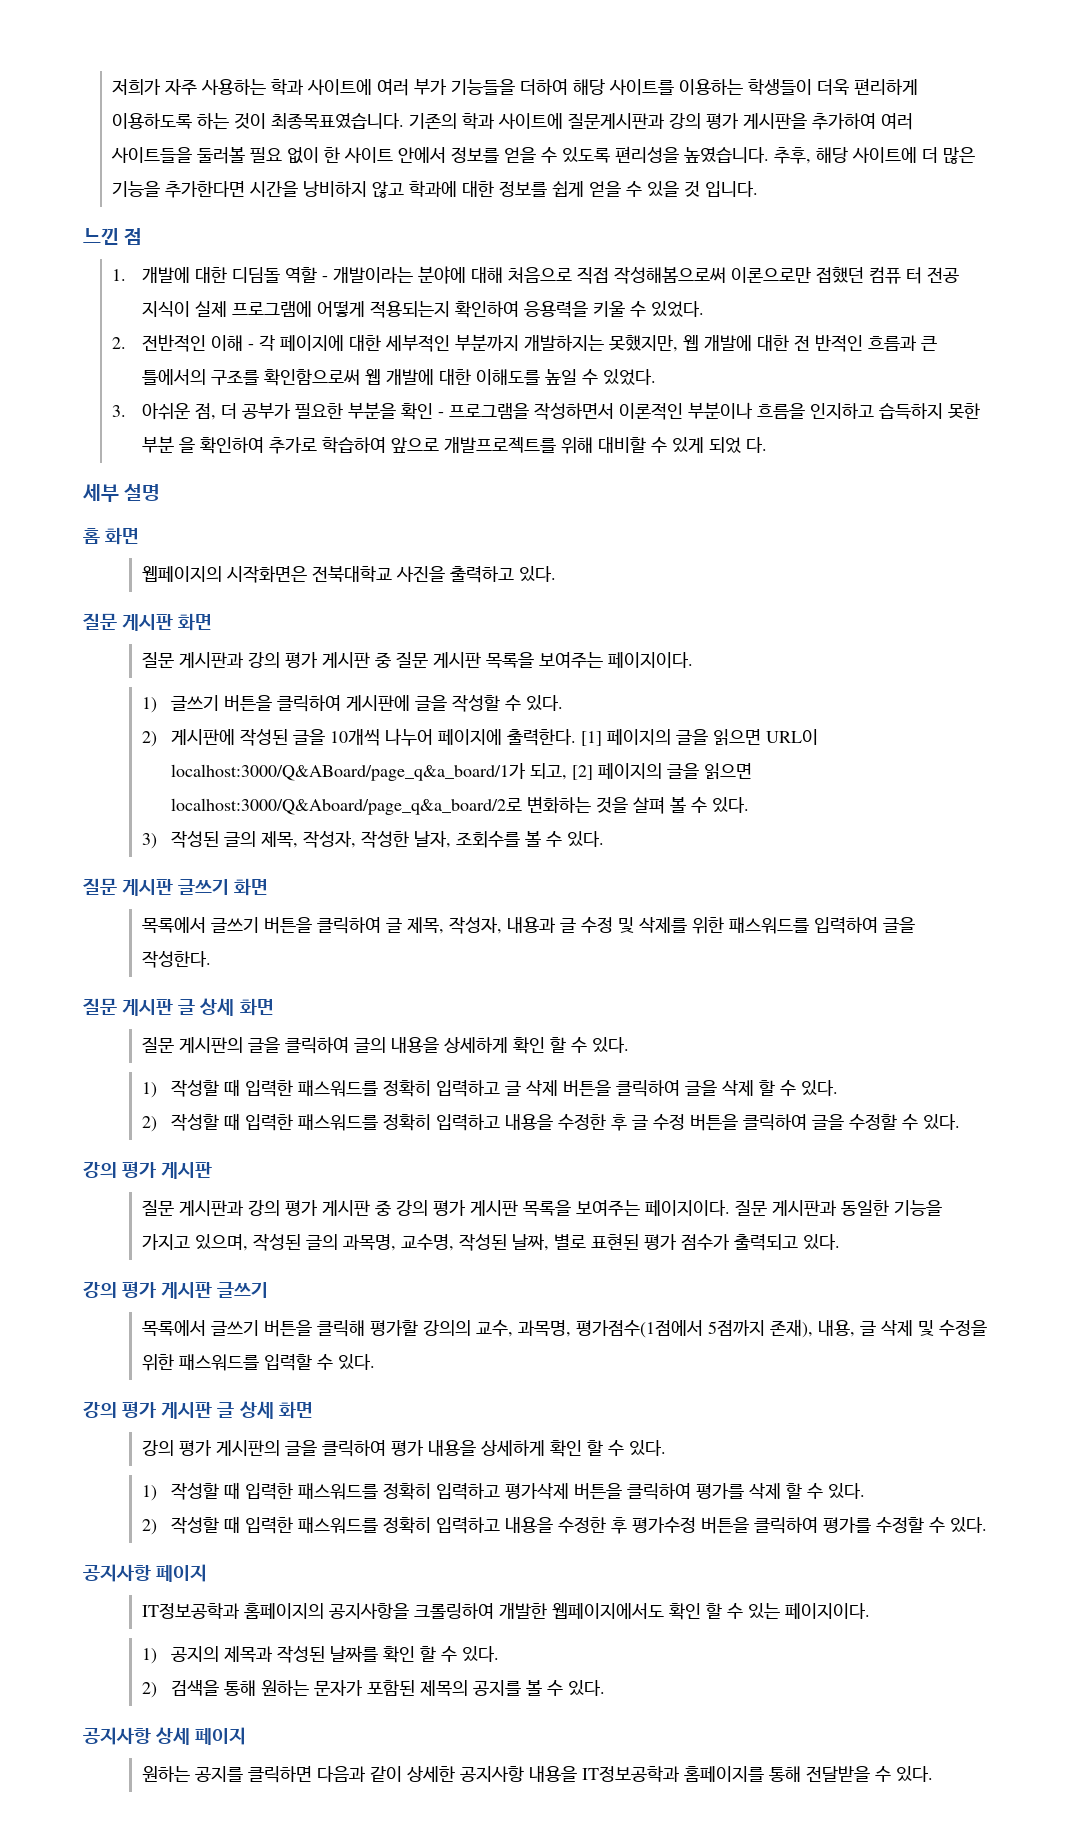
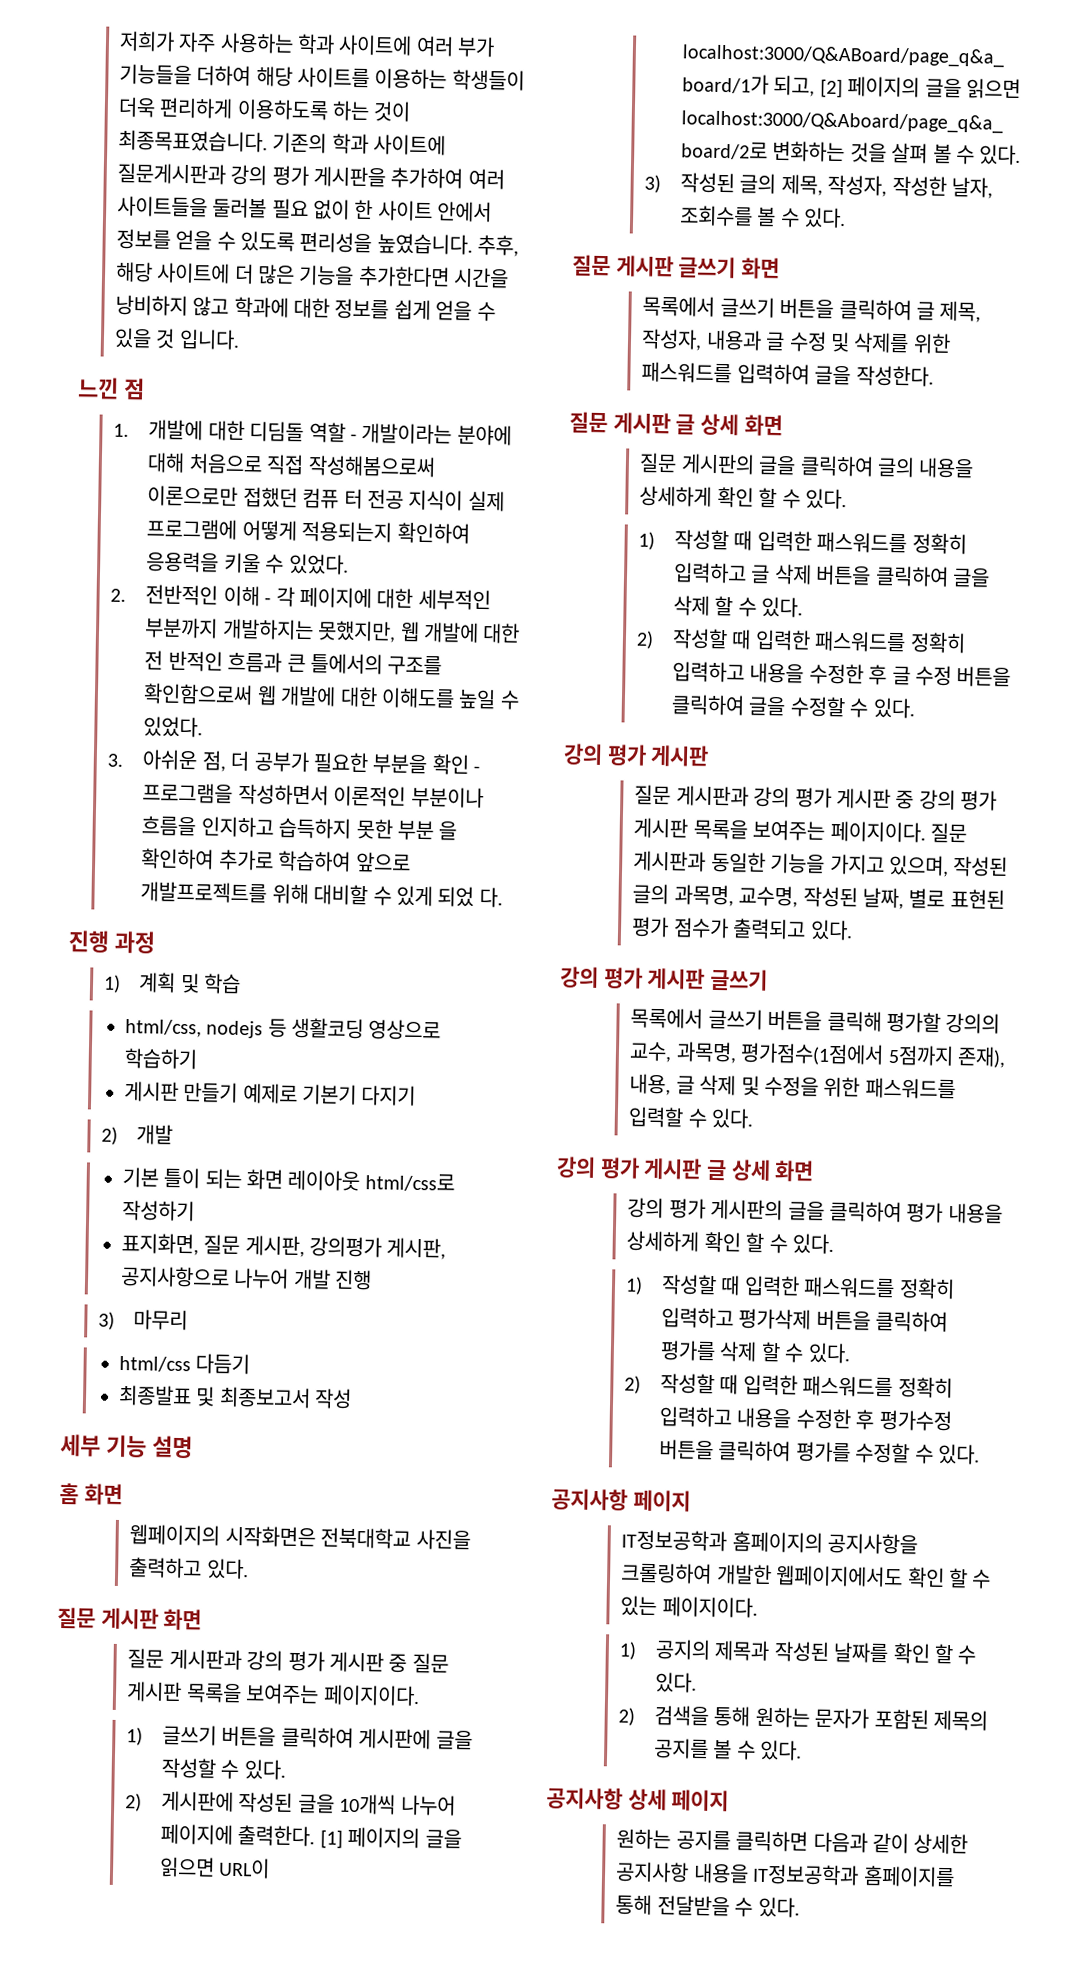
+ 진행 과정
+ 1) 계획 및 학습
+ html/css, nodejs 등 생활코딩 영상으로 학습하기
+ 게시판 만들기 예제로 기본기 다지기
+ 2) 개발
+ 기본 틀이 되는 화면 레이아웃 html/css로 작성하기
+ 표지화면, 질문 게시판, 강의평가 게시판, 공지사항으로 나누어 개발 진행
+ 3) 마무리
+ html/css 다듬기
+ 최종발표 및 최종보고서 작성
- 세부 설명
+ 세부 기능 설명

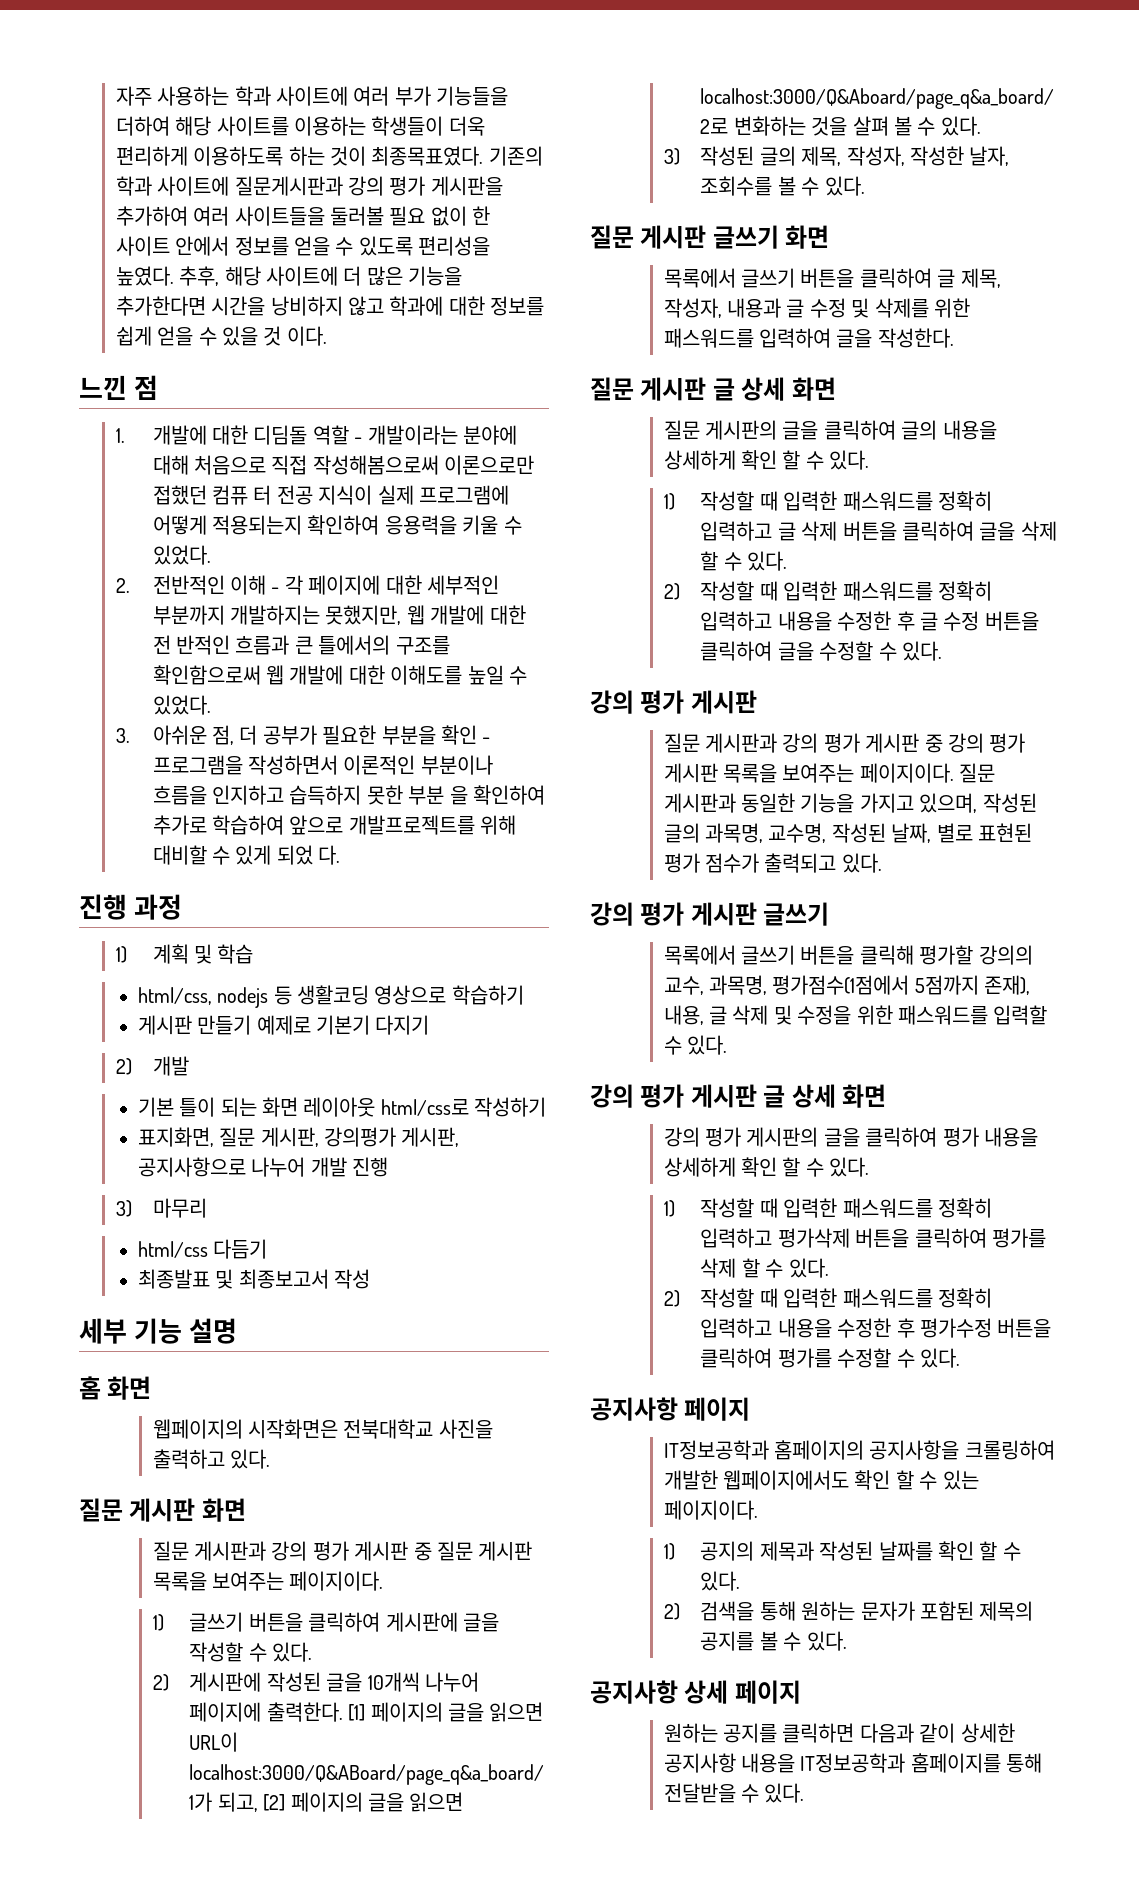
- 저희가 자주 사용하는 학과 사이트에 여러 부가 기능들을 더하여 해당 사이트를 이용하는 학생들이 더욱 편리하게 이용하도록 하는 것이 최종목표였습니다.
+ 자주 사용하는 학과 사이트에 여러 부가 기능들을 더하여 해당 사이트를 이용하는 학생들이 더욱 편리하게 이용하도록 하는 것이 최종목표였다.
- 기존의 학과 사이트에 질문게시판과 강의 평가 게시판을 추가하여 여러 사이트들을 둘러볼 필요 없이 한 사이트 안에서 정보를 얻을 수 있도록 편리성을 높였습니다.
+ 기존의 학과 사이트에 질문게시판과 강의 평가 게시판을 추가하여 여러 사이트들을 둘러볼 필요 없이 한 사이트 안에서 정보를 얻을 수 있도록 편리성을 높였다.
- 추후, 해당 사이트에 더 많은 기능을 추가한다면 시간을 낭비하지 않고 학과에 대한 정보를 쉽게 얻을 수 있을 것 입니다.
+ 추후, 해당 사이트에 더 많은 기능을 추가한다면 시간을 낭비하지 않고 학과에 대한 정보를 쉽게 얻을 수 있을 것 이다.

